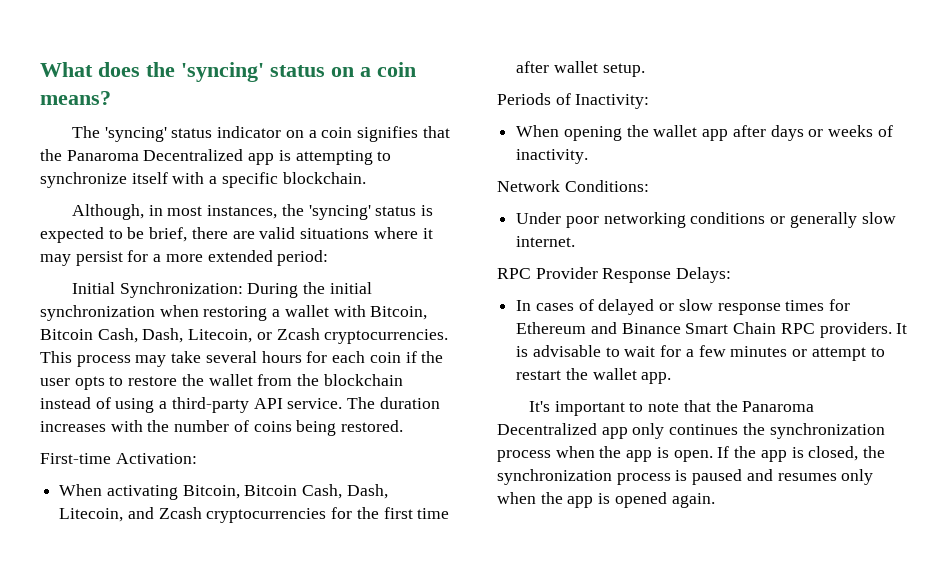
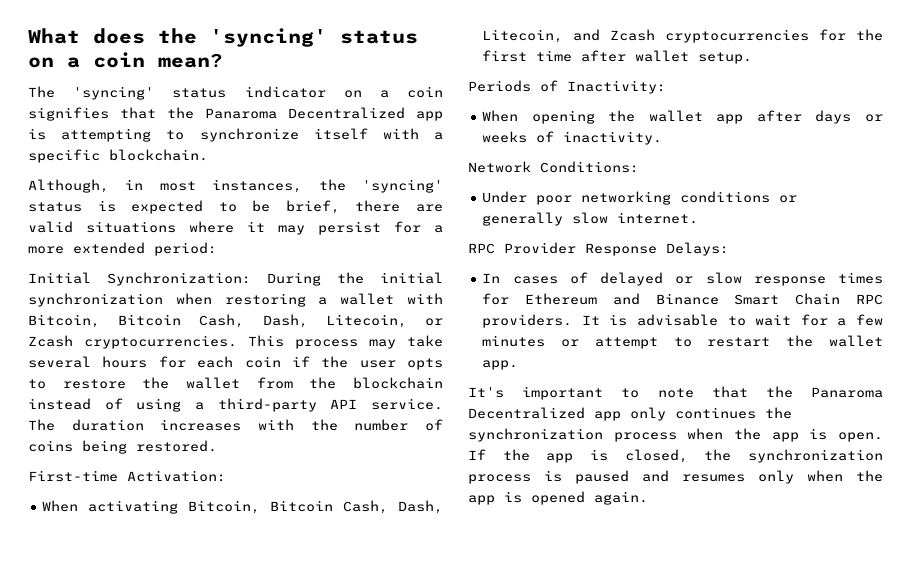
- What does the 'syncing' status on a coin means?
+ What does the 'syncing' status on a coin mean?

